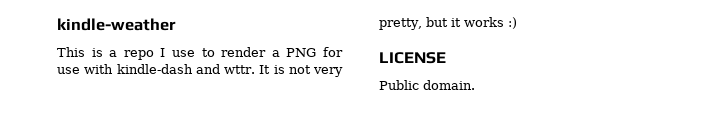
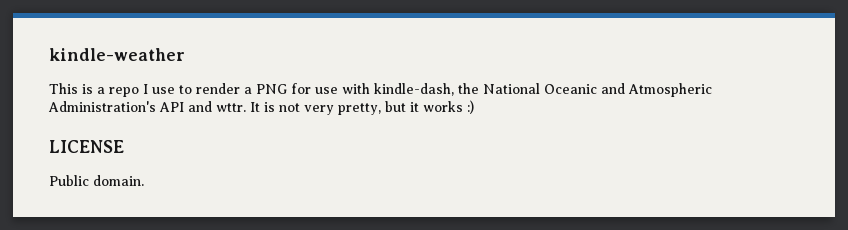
- This is a repo I use to render a PNG for use with kindle-dash and wttr.
+ This is a repo I use to render a PNG for use with kindle-dash, the National Oceanic and Atmospheric Administration's API and wttr.

